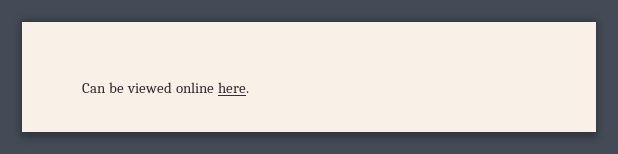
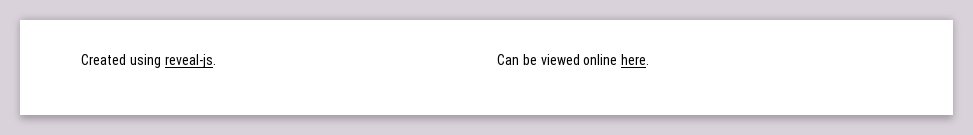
+ Created using reveal-js.

